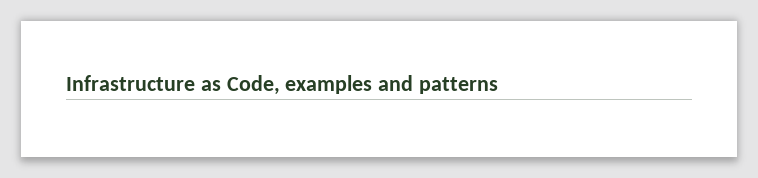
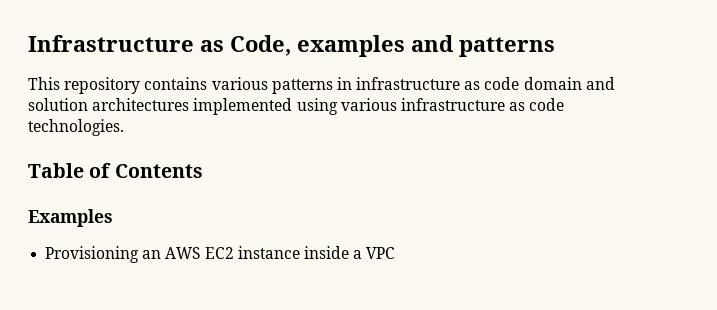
+ This repository contains various patterns in infrastructure as code domain and solution architectures implemented using various infrastructure as code technologies.
+ Table of Contents
+ Examples
+ Provisioning an AWS EC2 instance inside a VPC

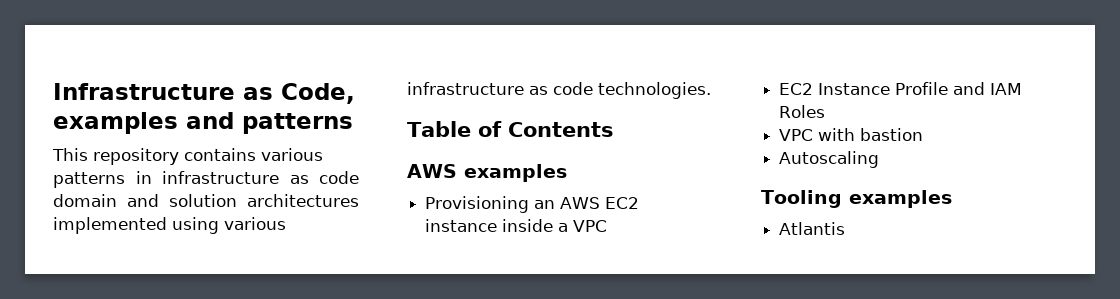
- Examples
+ AWS examples
+ EC2 Instance Profile and IAM Roles
+ VPC with bastion
+ Autoscaling
+ Tooling examples
+ Atlantis

